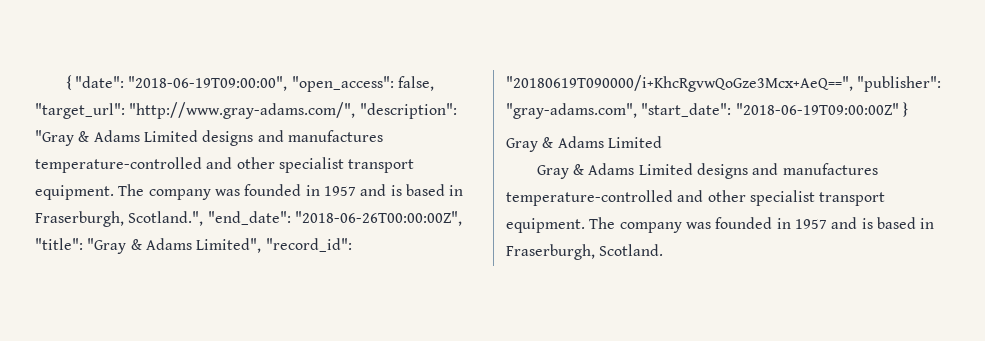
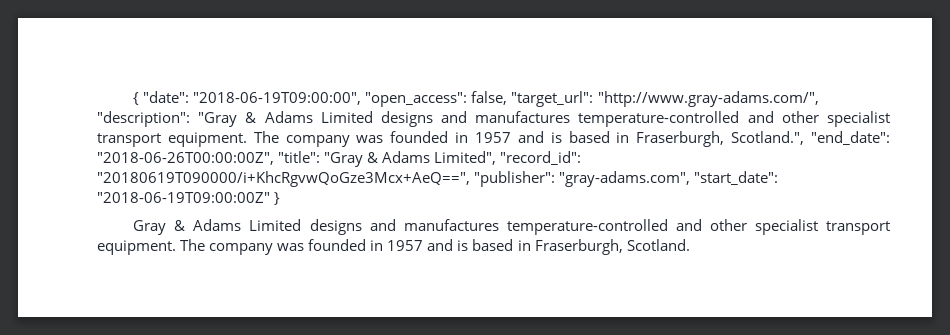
  The company was founded in 1957 and is based in Fraserburgh, Scotland.", "end_date": "2018-06-26T00:00:00Z", "title": "Gray & Adams Limited", "record_id": "20180619T090000/i+KhcRgvwQoGze3Mcx+AeQ==", "publisher": "gray-adams.com", "start_date": "2018-06-19T09:00:00Z" }
- Gray & Adams Limited

